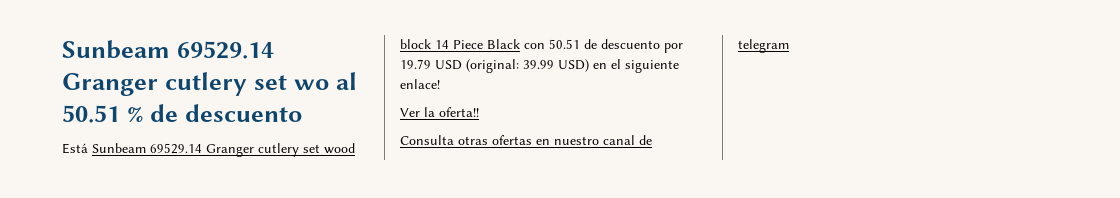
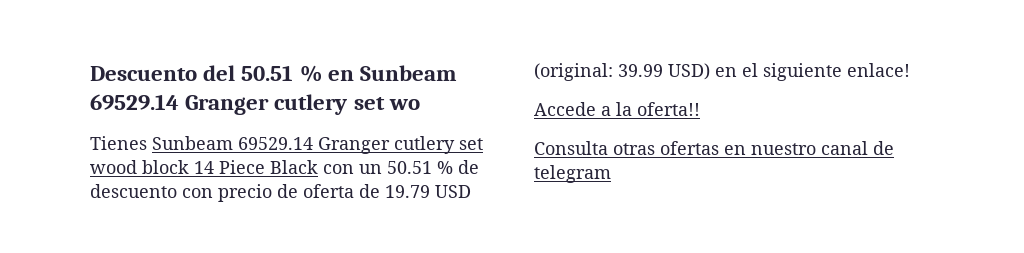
- Sunbeam 69529.14 Granger cutlery set wo al 50.51 % de descuento
- Está Sunbeam 69529.14 Granger cutlery set wood block 14 Piece Black con 50.51 de descuento por 19.79 USD (original: 39.99 USD) en el siguiente enlace!
+ Descuento del 50.51 % en Sunbeam 69529.14 Granger cutlery set wo
+ Tienes Sunbeam 69529.14 Granger cutlery set wood block 14 Piece Black con un 50.51 % de descuento con precio de oferta de 19.79 USD (original: 39.99 USD) en el siguiente enlace!
- Ver la oferta!!
+ Accede a la oferta!!

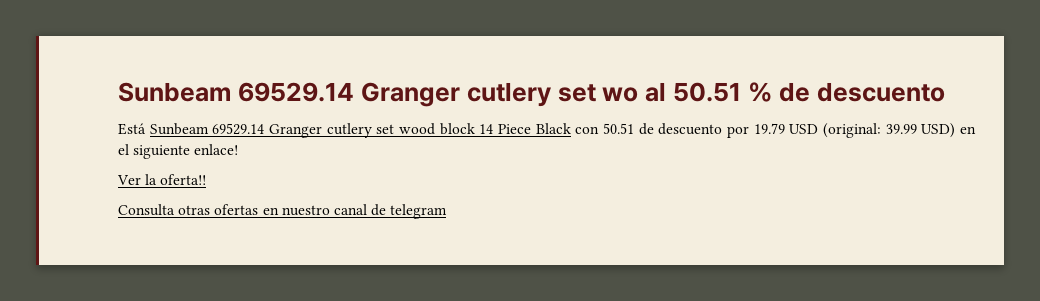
- Descuento del 50.51 % en Sunbeam 69529.14 Granger cutlery set wo
- Tienes Sunbeam 69529.14 Granger cutlery set wood block 14 Piece Black con un 50.51 % de descuento con precio de oferta de 19.79 USD (original: 39.99 USD) en el siguiente enlace!
+ Sunbeam 69529.14 Granger cutlery set wo al 50.51 % de descuento
+ Está Sunbeam 69529.14 Granger cutlery set wood block 14 Piece Black con 50.51 de descuento por 19.79 USD (original: 39.99 USD) en el siguiente enlace!
- Accede a la oferta!!
+ Ver la oferta!!

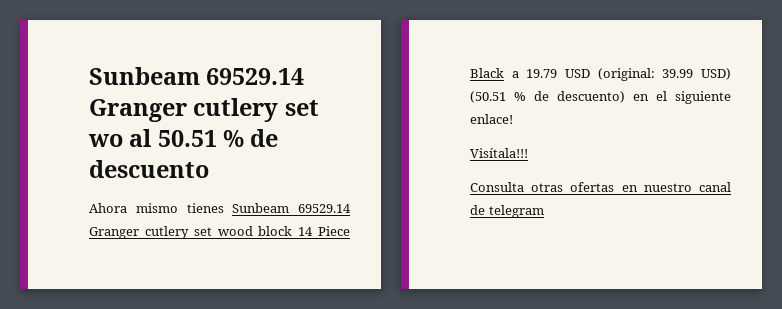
- Está Sunbeam 69529.14 Granger cutlery set wood block 14 Piece Black con 50.51 de descuento por 19.79 USD (original: 39.99 USD) en el siguiente enlace!
+ Ahora mismo tienes Sunbeam 69529.14 Granger cutlery set wood block 14 Piece Black a 19.79 USD (original: 39.99 USD) (50.51 % de descuento) en el siguiente enlace!
- Ver la oferta!!
+ Visítala!!!

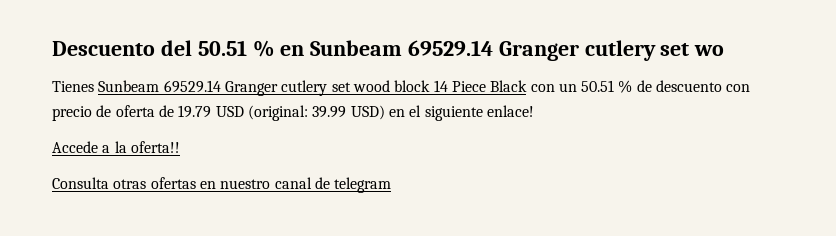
- Sunbeam 69529.14 Granger cutlery set wo al 50.51 % de descuento
- Ahora mismo tienes Sunbeam 69529.14 Granger cutlery set wood block 14 Piece Black a 19.79 USD (original: 39.99 USD) (50.51 % de descuento) en el siguiente enlace!
+ Descuento del 50.51 % en Sunbeam 69529.14 Granger cutlery set wo
+ Tienes Sunbeam 69529.14 Granger cutlery set wood block 14 Piece Black con un 50.51 % de descuento con precio de oferta de 19.79 USD (original: 39.99 USD) en el siguiente enlace!
- Visítala!!!
+ Accede a la oferta!!

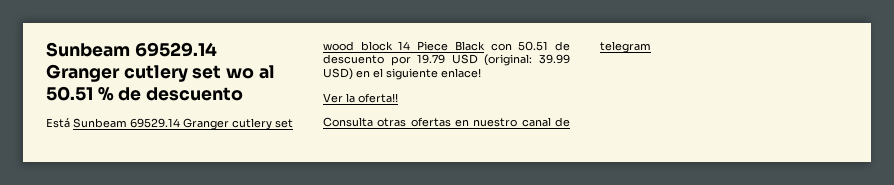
- Descuento del 50.51 % en Sunbeam 69529.14 Granger cutlery set wo
- Tienes Sunbeam 69529.14 Granger cutlery set wood block 14 Piece Black con un 50.51 % de descuento con precio de oferta de 19.79 USD (original: 39.99 USD) en el siguiente enlace!
+ Sunbeam 69529.14 Granger cutlery set wo al 50.51 % de descuento
+ Está Sunbeam 69529.14 Granger cutlery set wood block 14 Piece Black con 50.51 de descuento por 19.79 USD (original: 39.99 USD) en el siguiente enlace!
- Accede a la oferta!!
+ Ver la oferta!!

